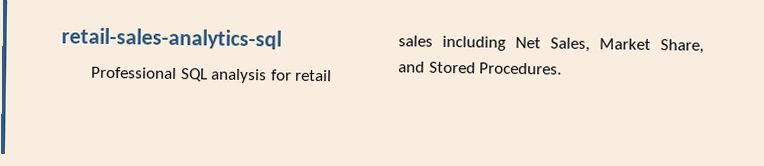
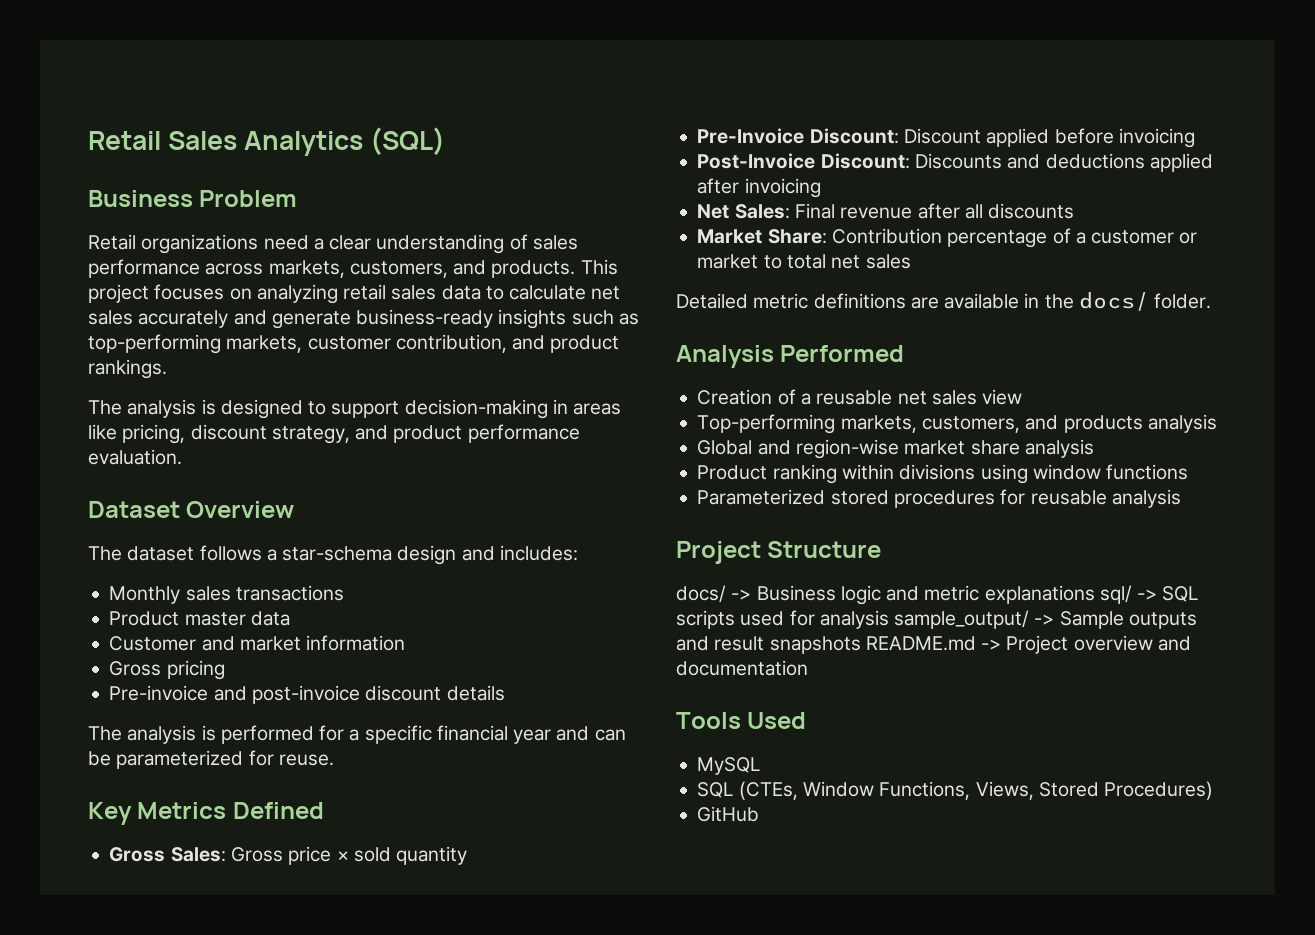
- retail-sales-analytics-sql
- Professional SQL analysis for retail sales including Net Sales, Market Share, and Stored Procedures.
+ Retail Sales Analytics (SQL)
+ Business Problem
+ Retail organizations need a clear understanding of sales performance across markets, customers, and products. This project focuses on analyzing retail sales data to calculate net sales accurately and generate business-ready insights such as top-performing markets, customer contribution, and product rankings.
+ The analysis is designed to support decision-making in areas like pricing, discount strategy, and product performance evaluation.
+ Dataset Overview
+ The dataset follows a star-schema design and includes:
+ Monthly sales transactions
+ Product master data
+ Customer and market information
+ Gross pricing
+ Pre-invoice and post-invoice discount details
+ The analysis is performed for a specific financial year and can be parameterized for reuse.
+ Key Metrics Defined
+ Gross Sales: Gross price × sold quantity
+ Pre-Invoice Discount: Discount applied before invoicing
+ Post-Invoice Discount: Discounts and deductions applied after invoicing
+ Net Sales: Final revenue after all discounts
+ Market Share: Contribution percentage of a customer or market to total net sales
+ Detailed metric definitions are available in the docs/ folder.
+ Analysis Performed
+ Creation of a reusable net sales view
+ Top-performing markets, customers, and products analysis
+ Global and region-wise market share analysis
+ Product ranking within divisions using window functions
+ Parameterized stored procedures for reusable analysis
+ Project Structure
+ docs/ -> Business logic and metric explanations sql/ -> SQL scripts used for analysis sample_output/ -> Sample outputs and result snapshots README.md -> Project overview and documentation
+ Tools Used
+ MySQL
+ SQL (CTEs, Window Functions, Views, Stored Procedures)
+ GitHub

